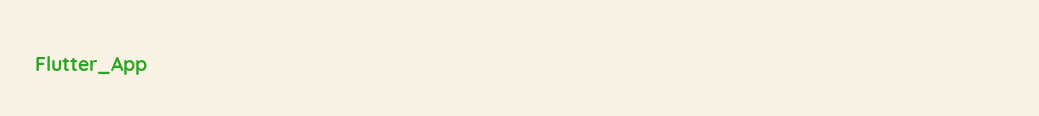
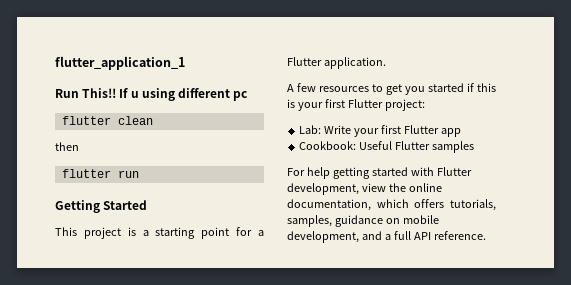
- Flutter_App
+ flutter_application_1
+ Run This!! If u using different pc
+ flutter clean
+ then
+ flutter run
+ Getting Started
+ This project is a starting point for a Flutter application.
+ A few resources to get you started if this is your first Flutter project:
+ Lab: Write your first Flutter app
+ Cookbook: Useful Flutter samples
+ For help getting started with Flutter development, view the online documentation, which offers tutorials, samples, guidance on mobile development, and a full API reference.

